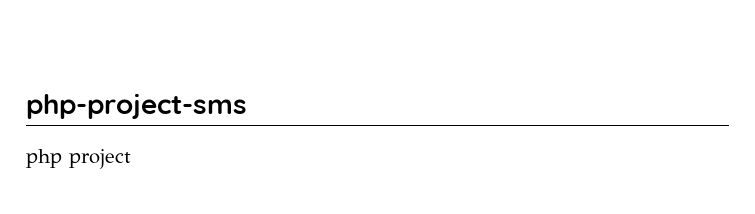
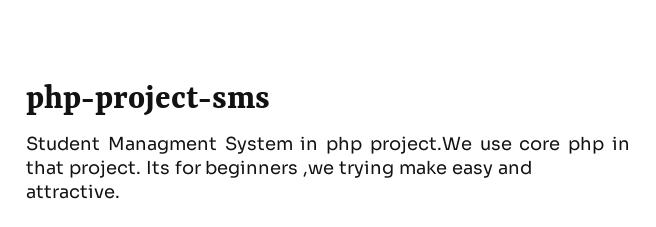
- php project
+ Student Managment System in php project.We use core php in that project. Its for beginners ,we trying make easy and attractive.

